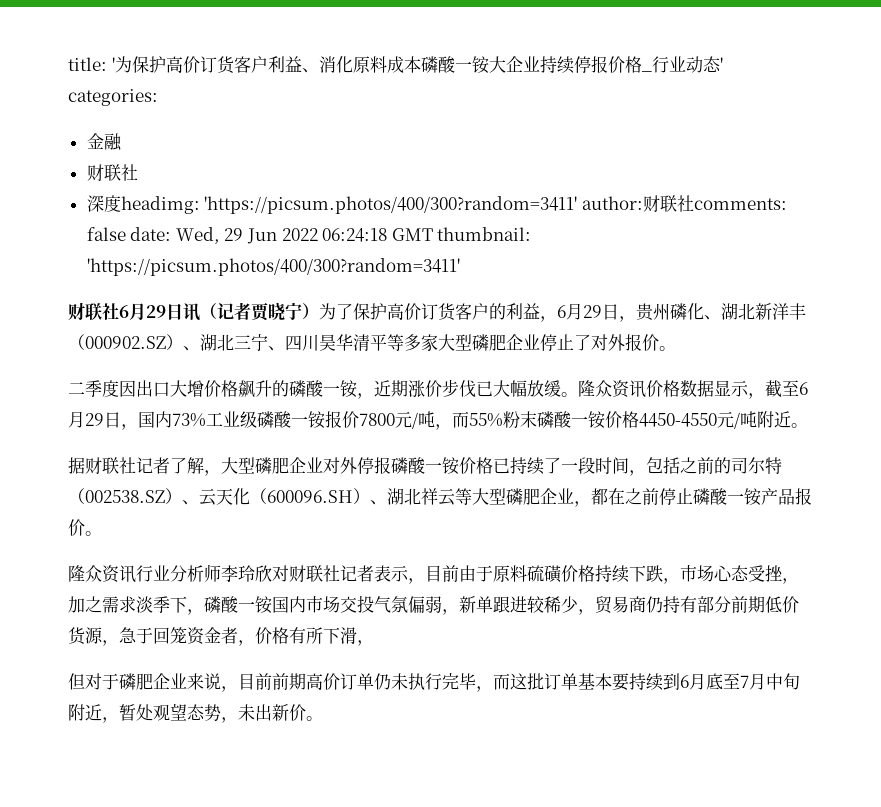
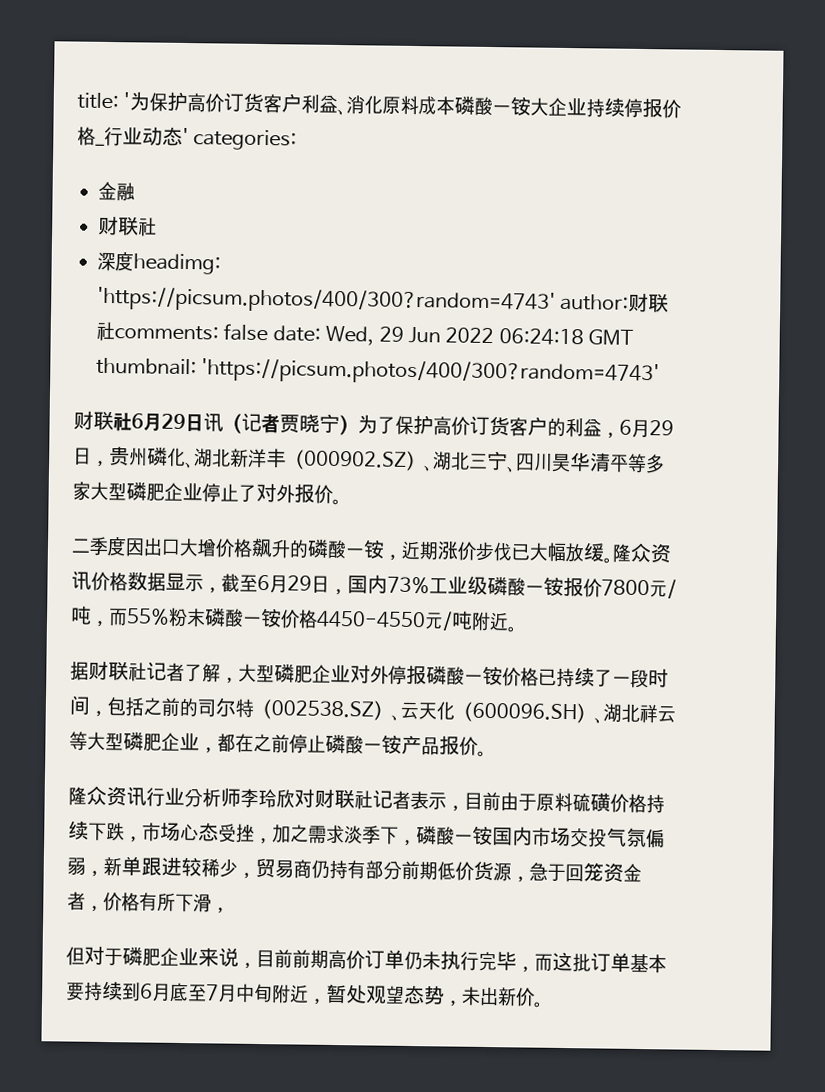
- 深度headimg: 'https://picsum.photos/400/300?random=3411' author:财联社comments: false date: Wed, 29 Jun 2022 06:24:18 GMT thumbnail: 'https://picsum.photos/400/300?random=3411'
+ 深度headimg: 'https://picsum.photos/400/300?random=4743' author:财联社comments: false date: Wed, 29 Jun 2022 06:24:18 GMT thumbnail: 'https://picsum.photos/400/300?random=4743'

